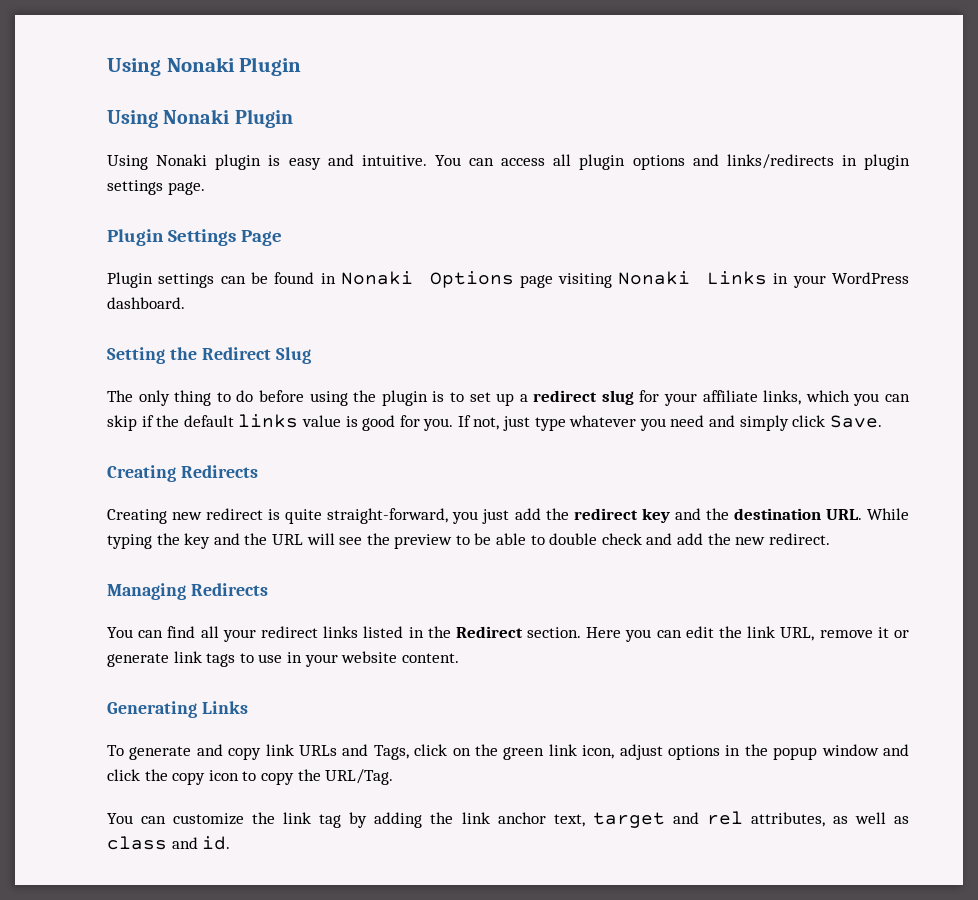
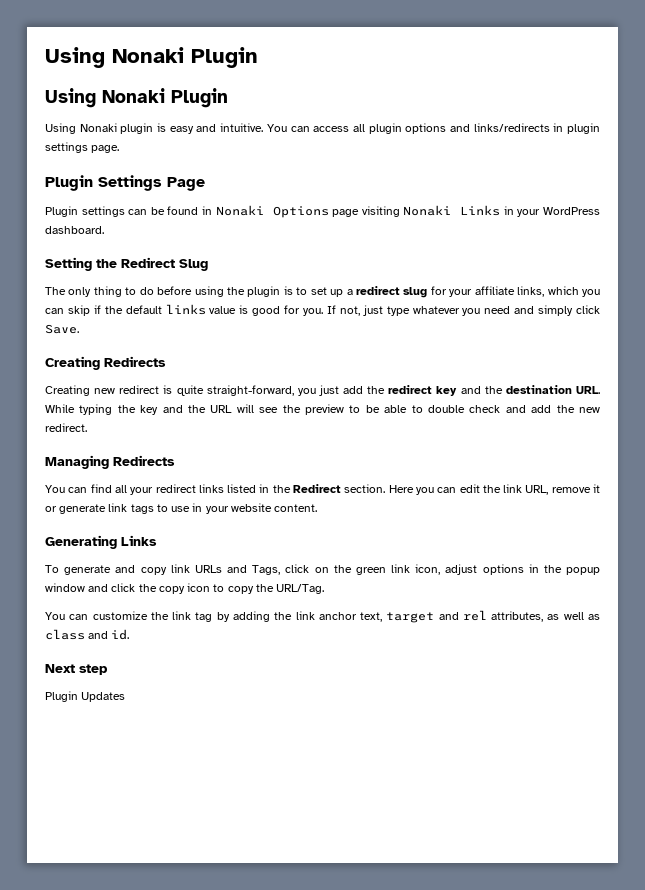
+ Next step
+ Plugin Updates

